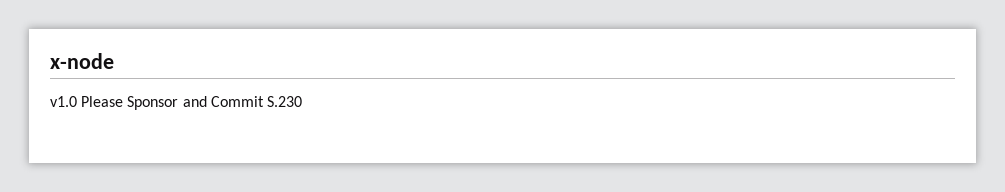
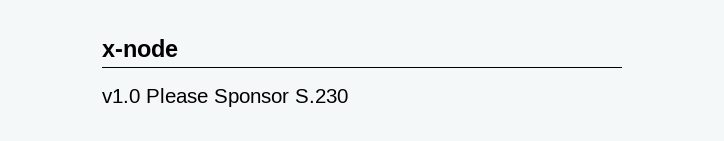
- v1.0 Please Sponsor and Commit S.230
+ v1.0 Please Sponsor S.230

